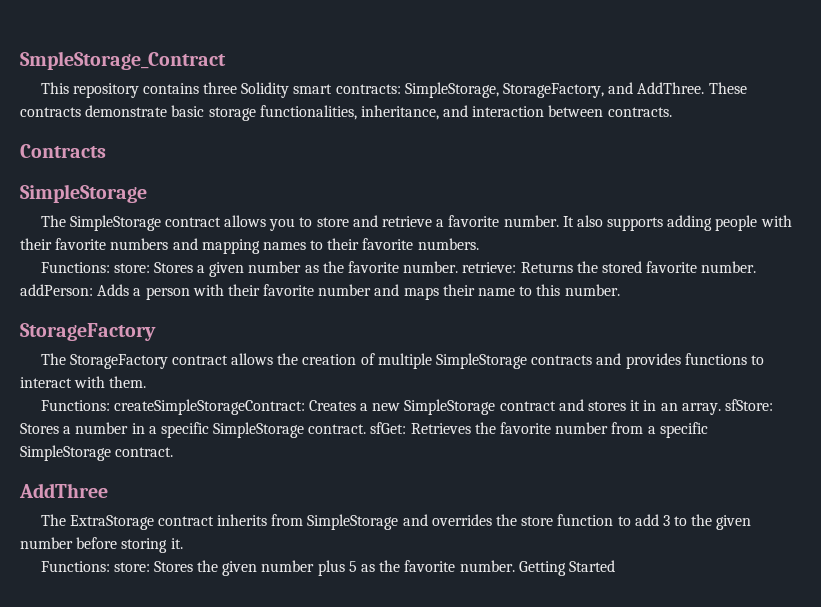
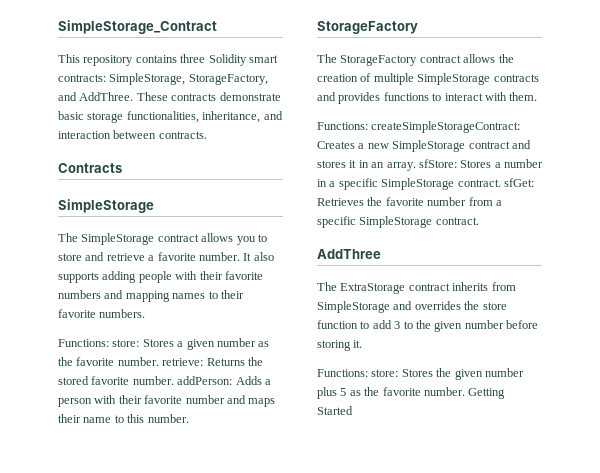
- SmpleStorage_Contract
+ SimpleStorage_Contract

